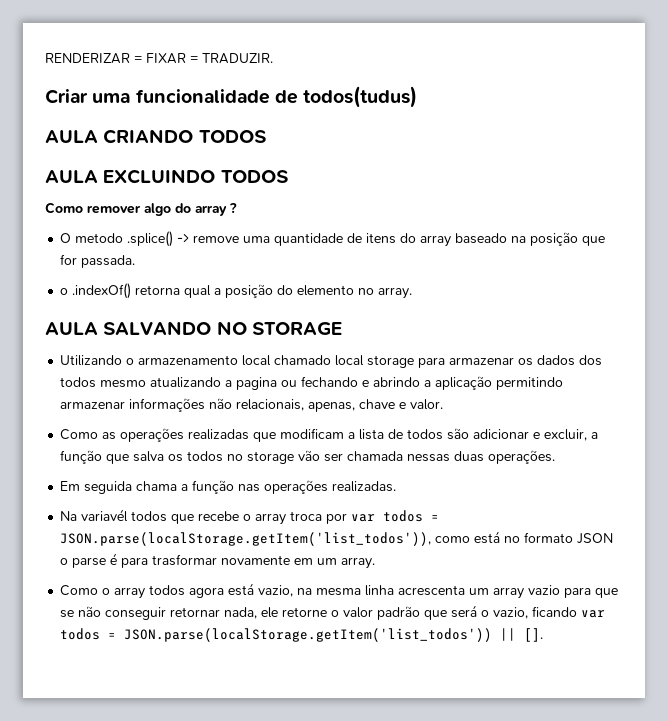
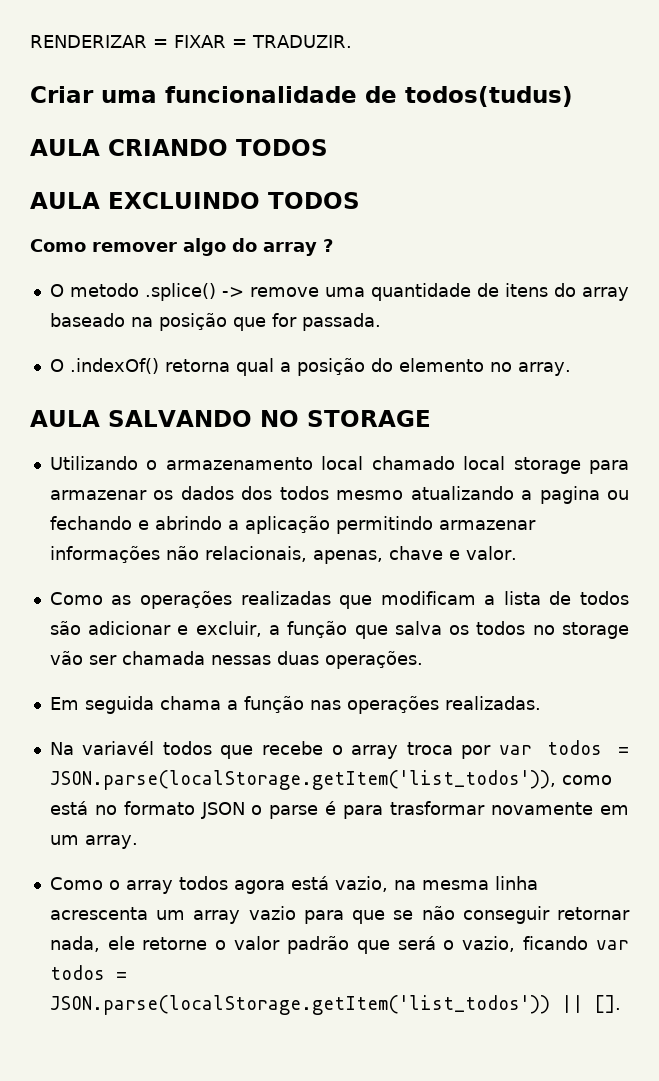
- o .indexOf() retorna qual a posição do elemento no array.
+ O .indexOf() retorna qual a posição do elemento no array.

